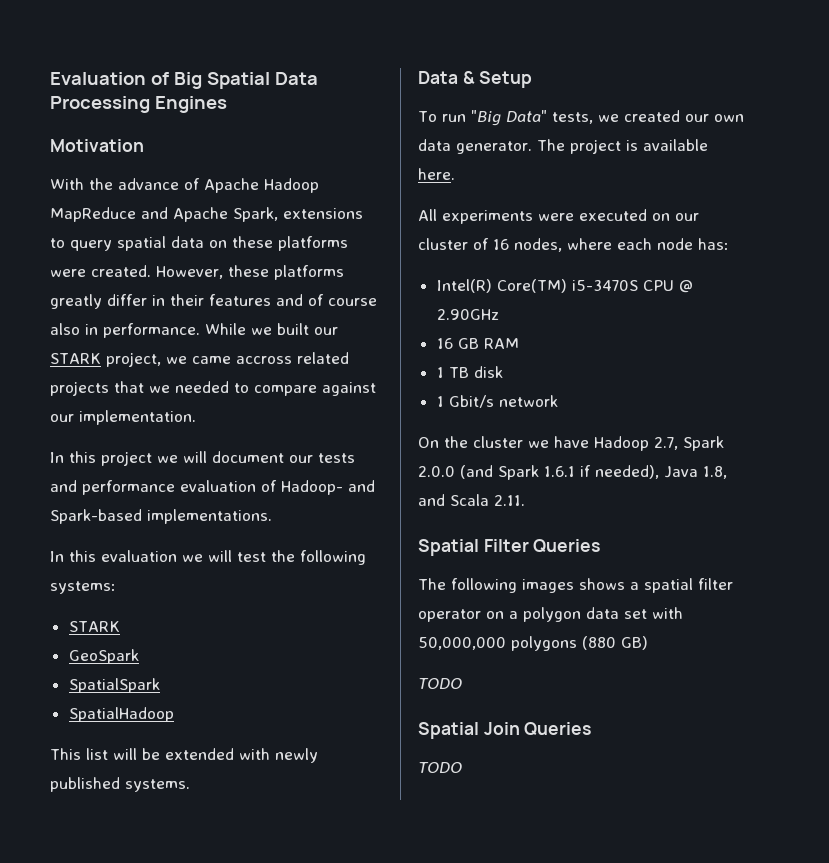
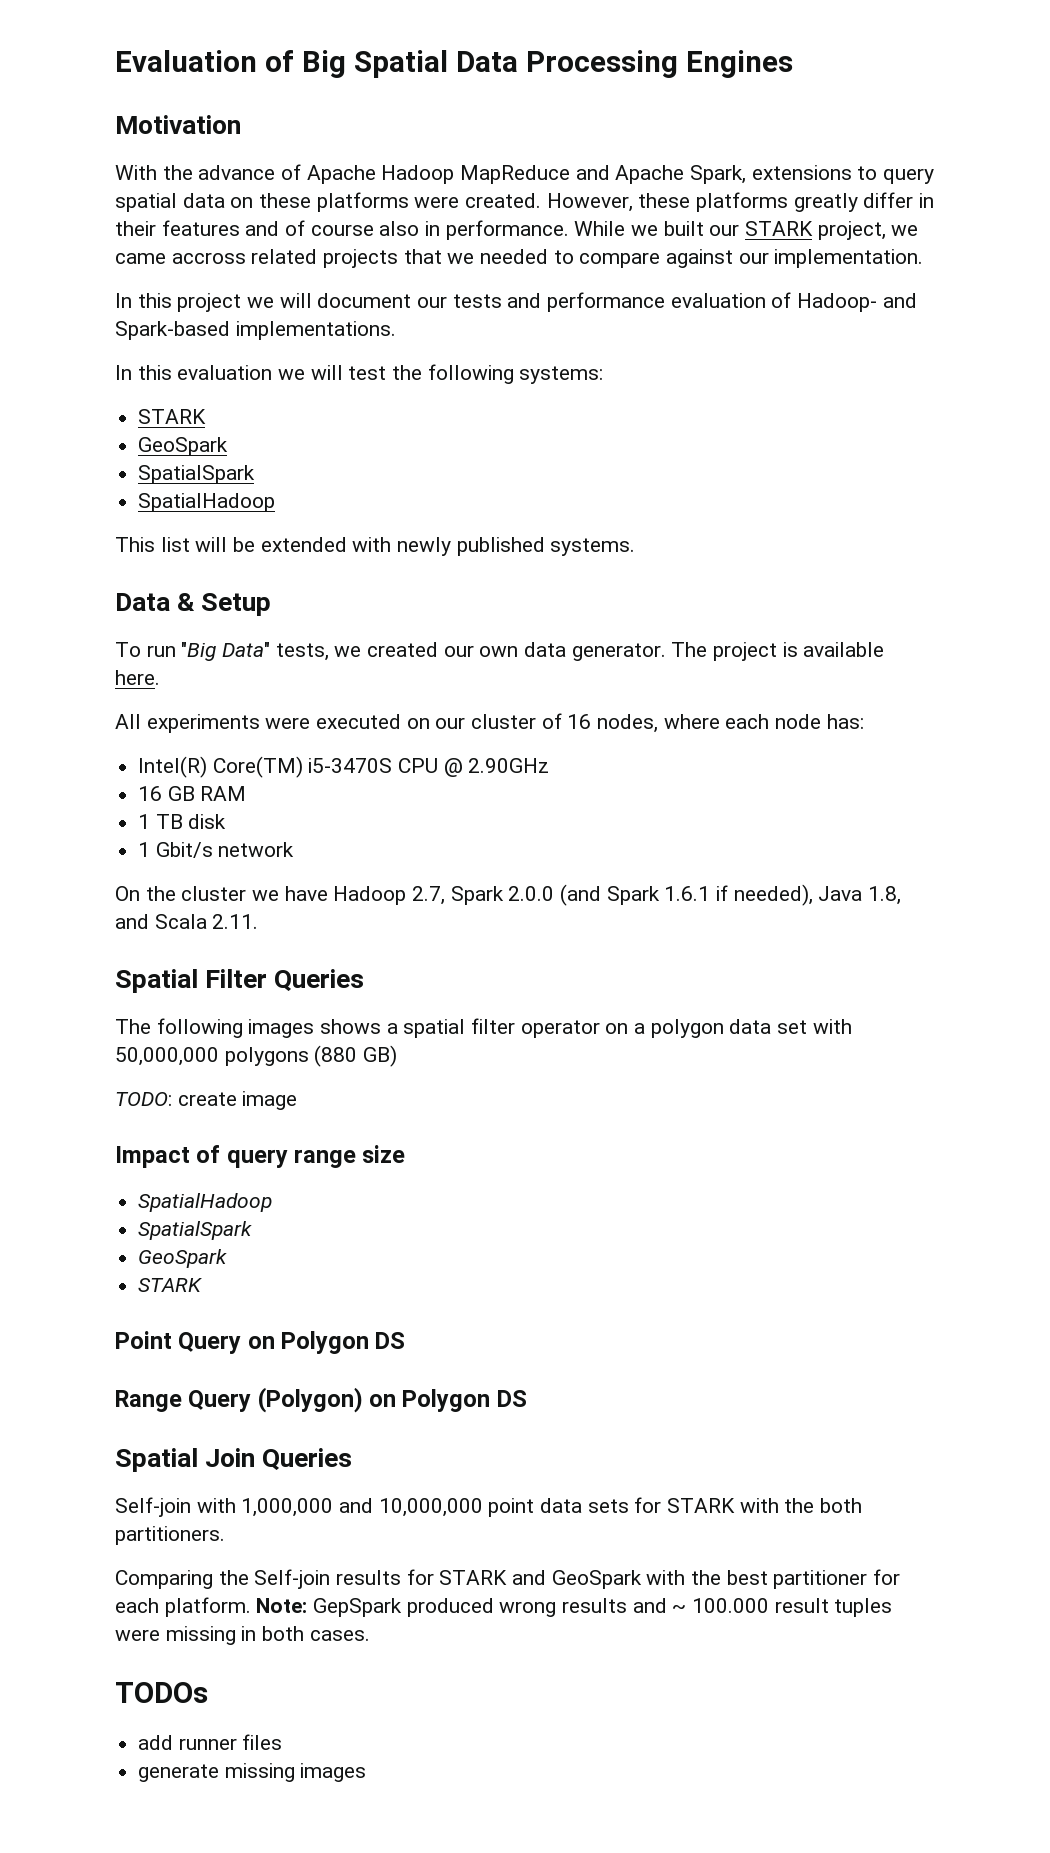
  The following images shows a spatial filter operator on a polygon data set with 50,000,000 polygons (880 GB)
- TODO
+ TODO: create image
+ Impact of query range size
+ SpatialHadoop
+ SpatialSpark
+ GeoSpark
+ STARK
+ Point Query on Polygon DS
+ Range Query (Polygon) on Polygon DS
  Spatial Join Queries
- TODO
+ Self-join with 1,000,000 and 10,000,000 point data sets for STARK with the both partitioners.
+ Comparing the Self-join results for STARK and GeoSpark with the best partitioner for each platform. Note: GepSpark produced wrong results and ~ 100.000 result tuples were missing in both cases.
+ TODOs
+ add runner files
+ generate missing images

